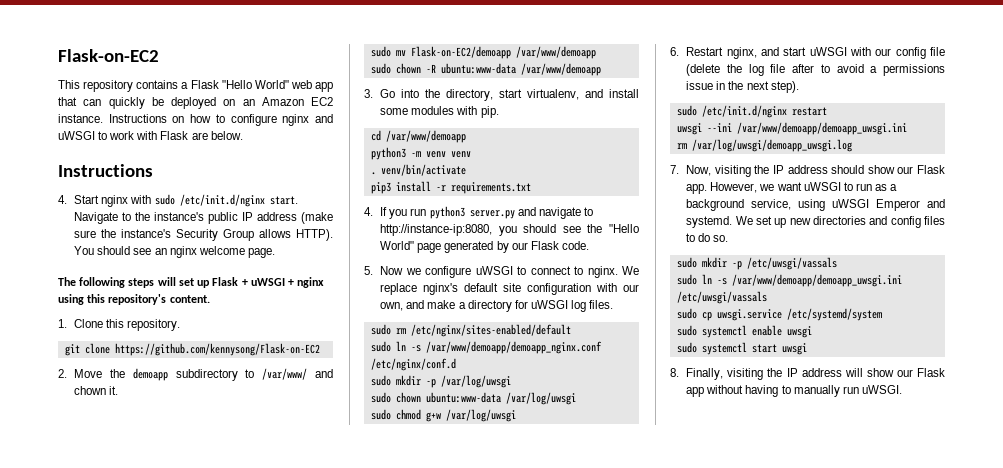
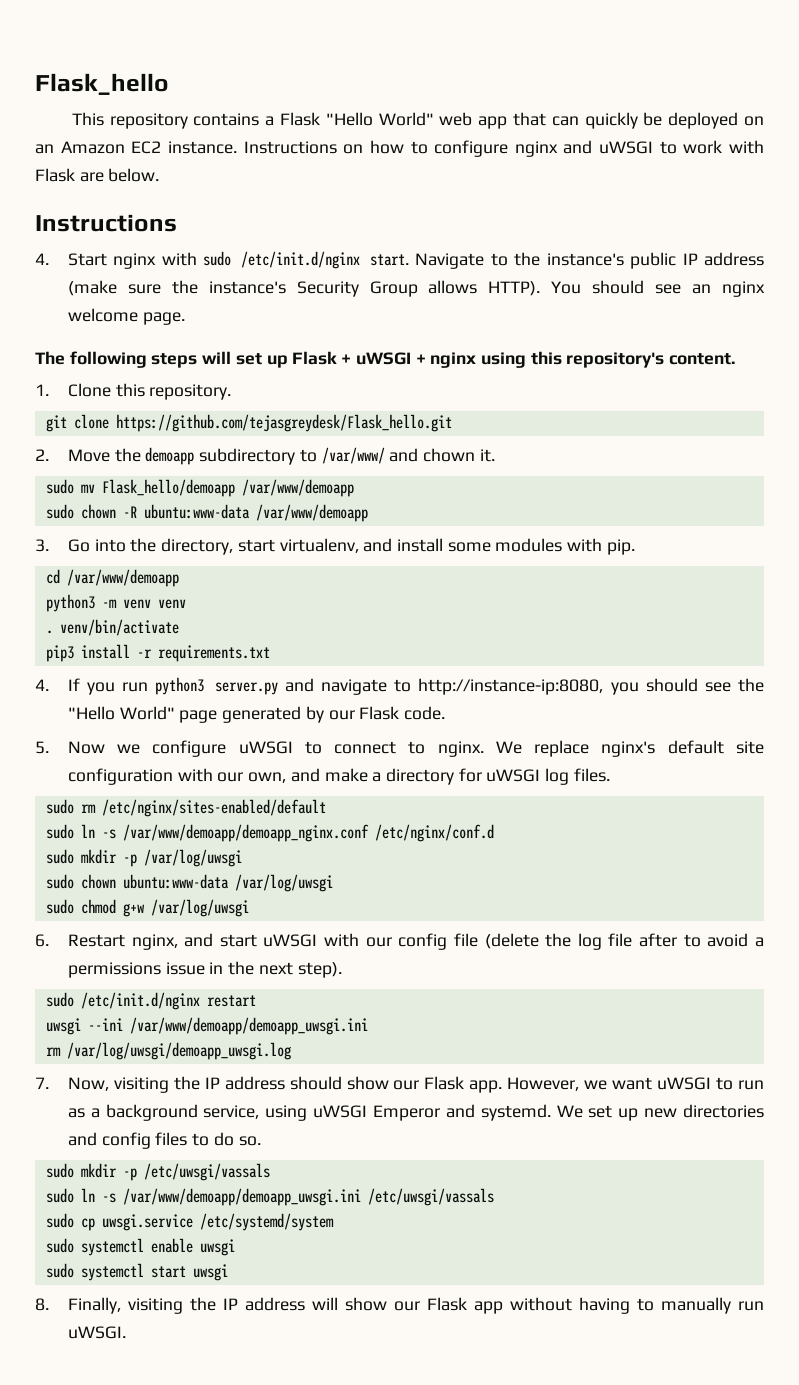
- Flask-on-EC2
+ Flask_hello
- git clone https://github.com/kennysong/Flask-on-EC2
+ git clone https://github.com/tejasgreydesk/Flask_hello.git
- sudo mv Flask-on-EC2/demoapp /var/www/demoapp
+ sudo mv Flask_hello/demoapp /var/www/demoapp

